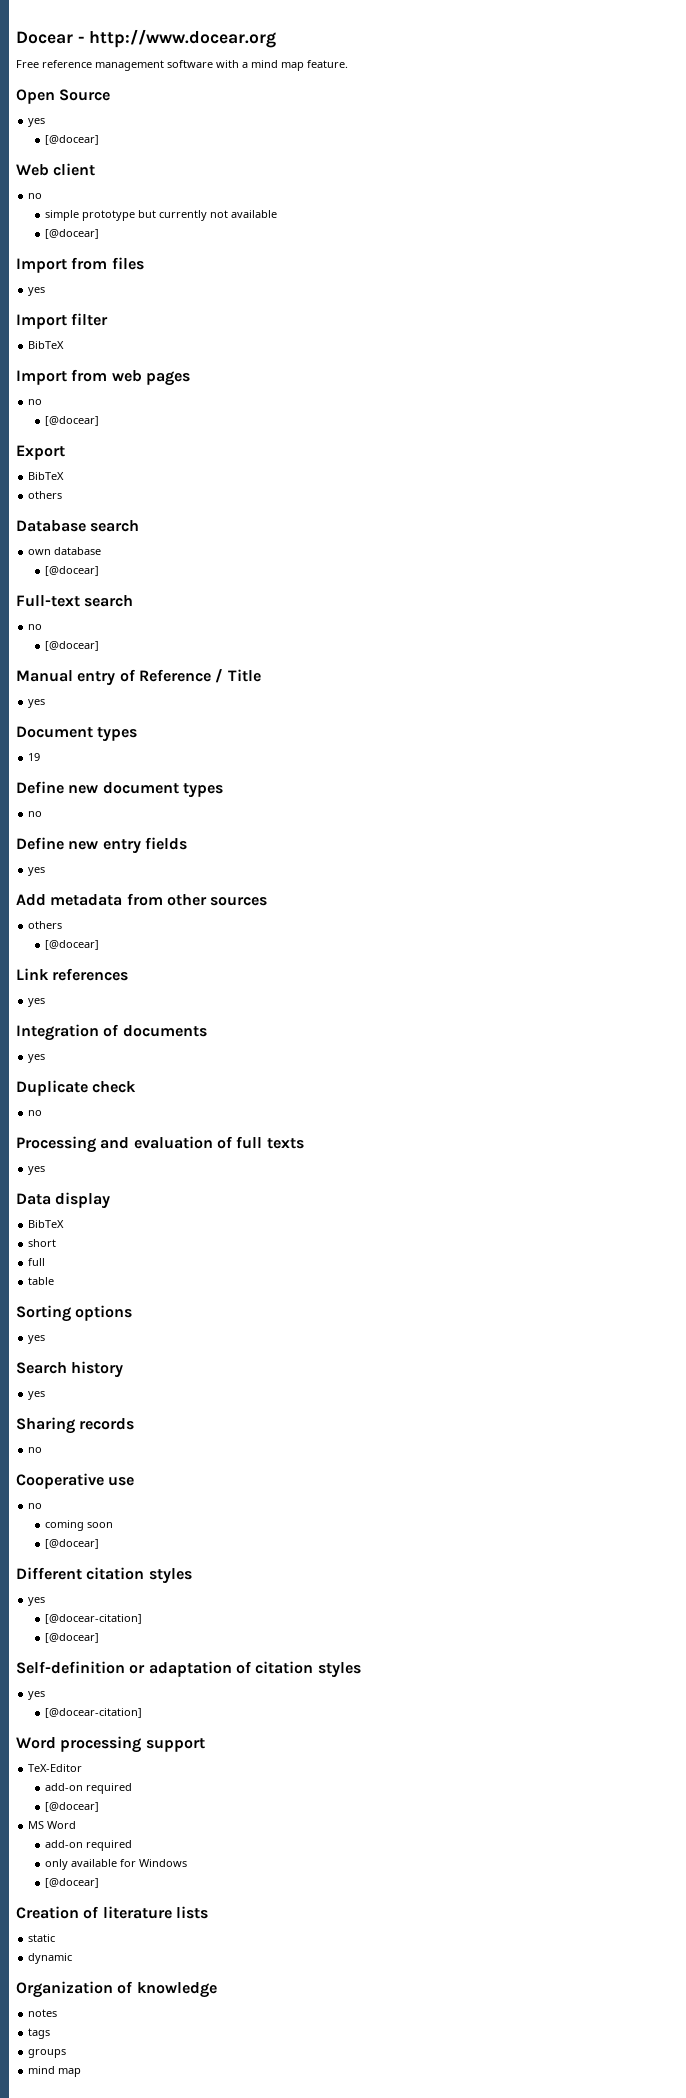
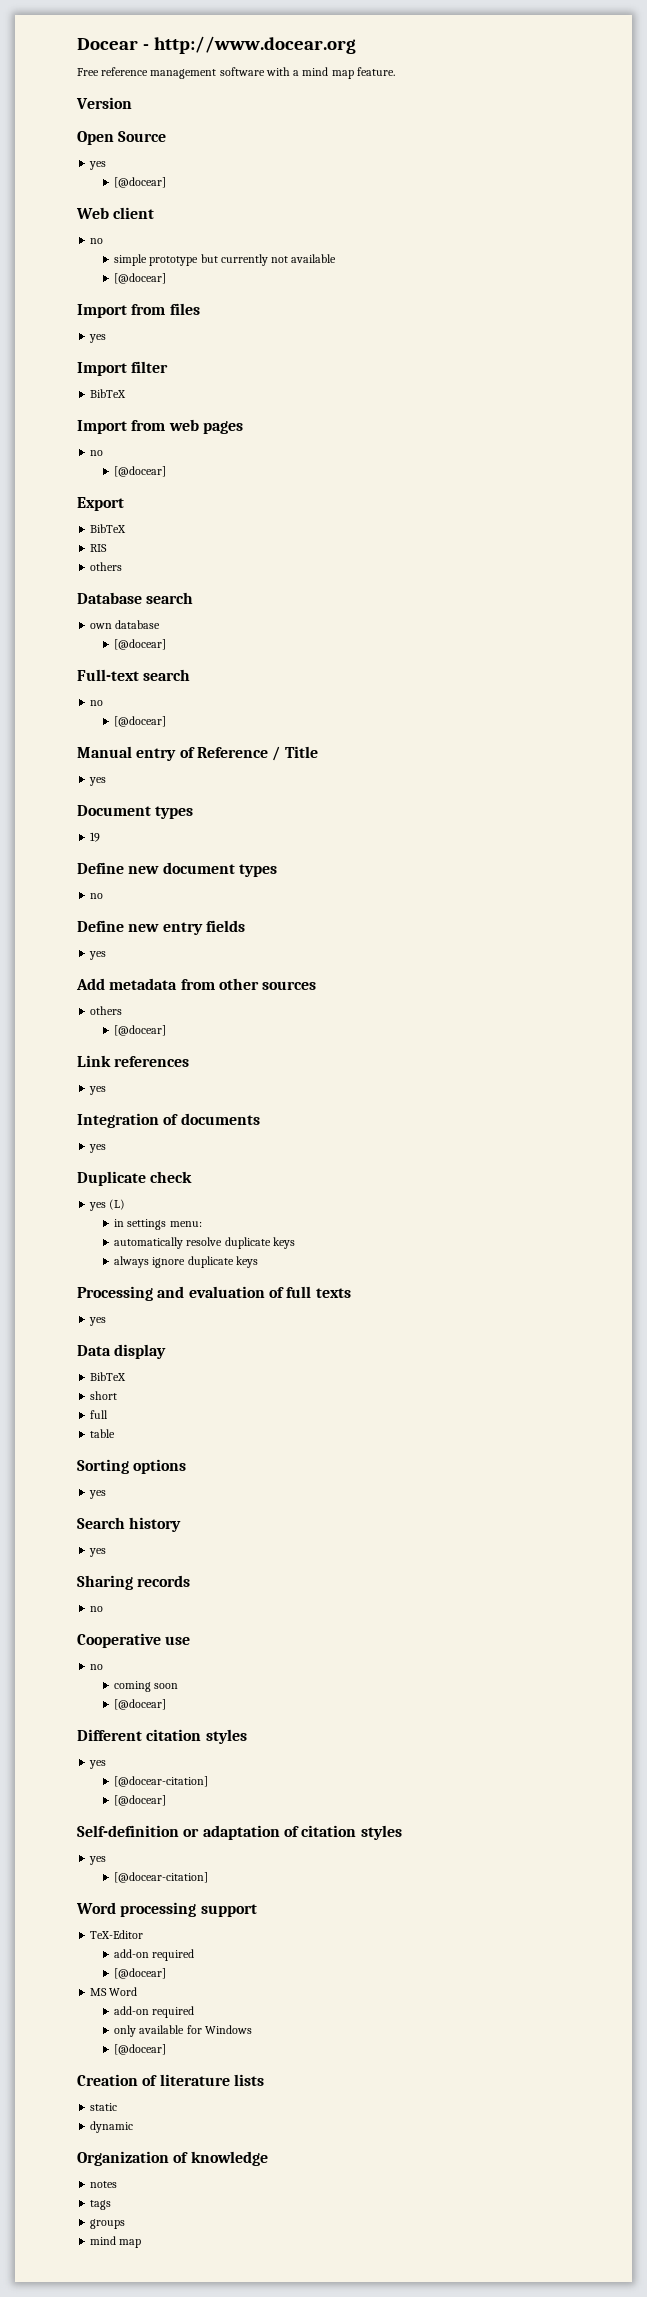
+ Version
+ RIS
  Duplicate check
- no
+ yes (L)
+ in settings menu:
+ automatically resolve duplicate keys
+ always ignore duplicate keys

